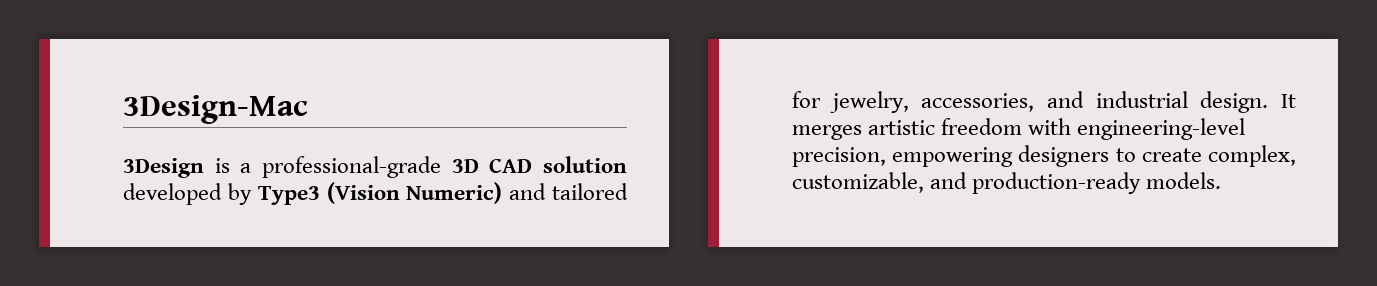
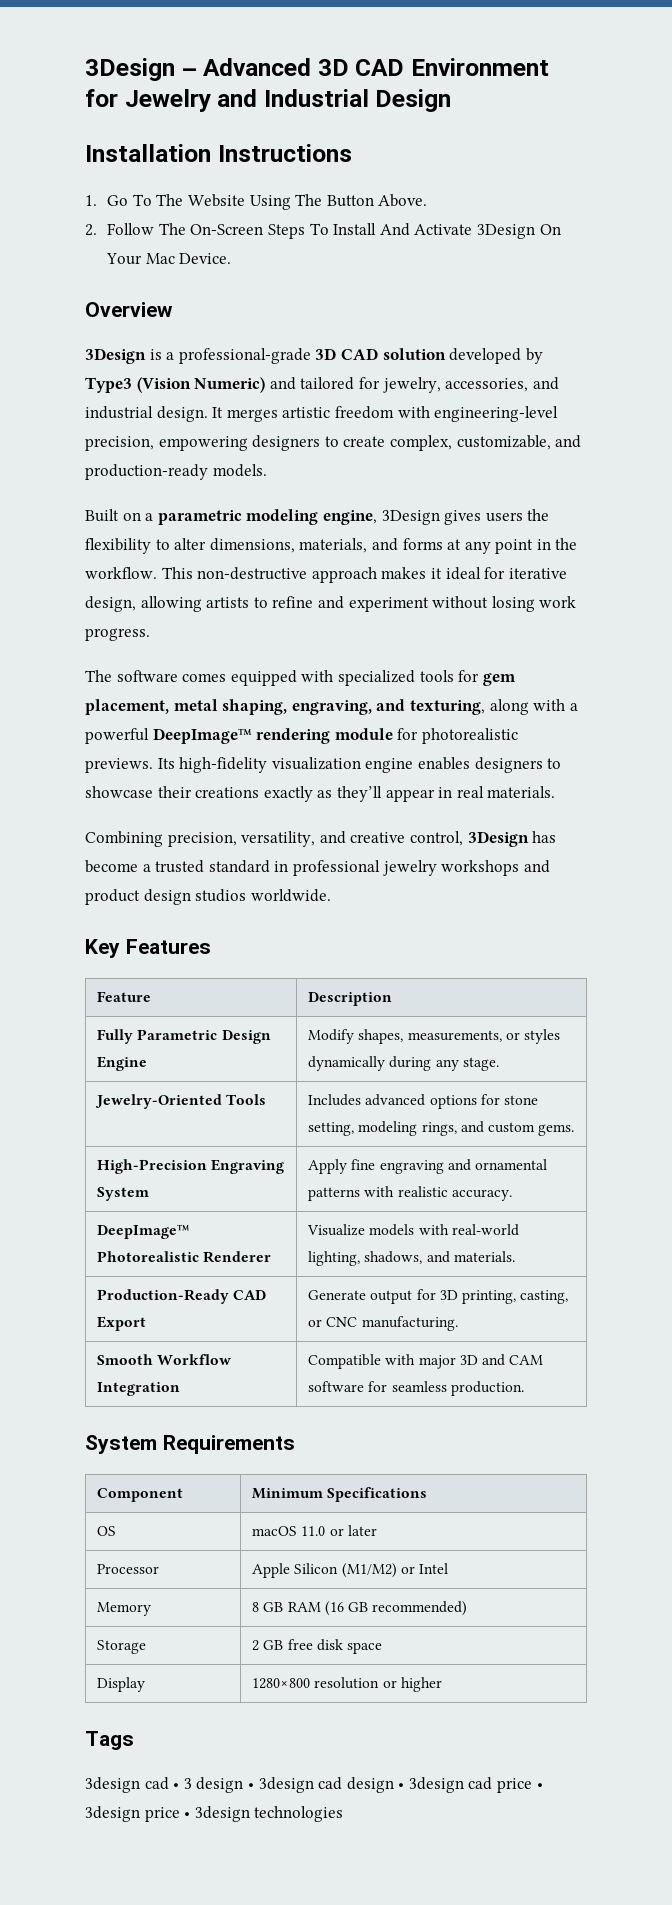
- 3Design-Mac
+ 3Design – Advanced 3D CAD Environment for Jewelry and Industrial Design
+ Installation Instructions
+ 1. Go To The Website Using The Button Above.
+ 2. Follow The On-Screen Steps To Install And Activate 3Design On Your Mac Device.
+ Overview
+ Built on a parametric modeling engine, 3Design gives users the flexibility to alter dimensions, materials, and forms at any point in the workflow. This non-destructive approach makes it ideal for iterative design, allowing artists to refine and experiment without losing work progress.
+ The software comes equipped with specialized tools for gem placement, metal shaping, engraving, and texturing, along with a powerful DeepImage™ rendering module for photorealistic previews. Its high-fidelity visualization engine enables designers to showcase their creations exactly as they’ll appear in real materials.
+ Combining precision, versatility, and creative control, 3Design has become a trusted standard in professional jewelry workshops and product design studios worldwide.
+ Key Features
+ Feature | Description
+ Fully Parametric Design Engine | Modify shapes, measurements, or styles dynamically during any stage.
+ Jewelry-Oriented Tools | Includes advanced options for stone setting, modeling rings, and custom gems.
+ High-Precision Engraving System | Apply fine engraving and ornamental patterns with realistic accuracy.
+ DeepImage™ Photorealistic Renderer | Visualize models with real-world lighting, shadows, and materials.
+ Production-Ready CAD Export | Generate output for 3D printing, casting, or CNC manufacturing.
+ Smooth Workflow Integration | Compatible with major 3D and CAM software for seamless production.
+ System Requirements
+ Component | Minimum Specifications
+ OS | macOS 11.0 or later
+ Processor | Apple Silicon (M1/M2) or Intel
+ Memory | 8 GB RAM (16 GB recommended)
+ Storage | 2 GB free disk space
+ Display | 1280×800 resolution or higher
+ Tags
+ 3design cad • 3 design • 3design cad design • 3design cad price • 3design price • 3design technologies

